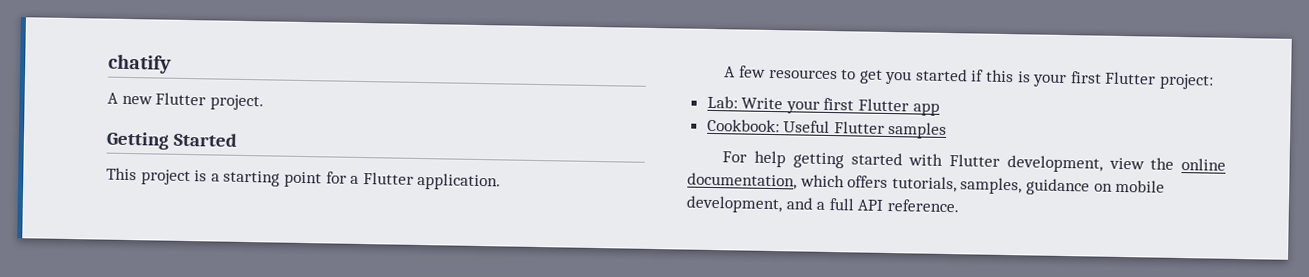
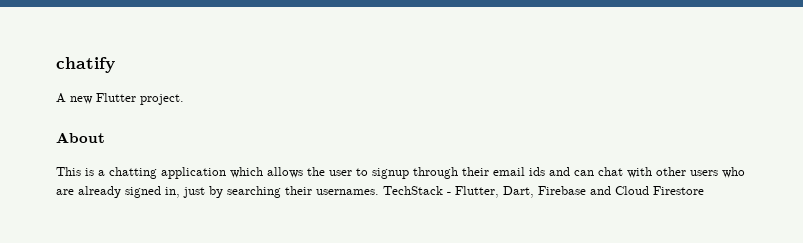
- Getting Started
+ About
- This project is a starting point for a Flutter application.
- A few resources to get you started if this is your first Flutter project:
- Lab: Write your first Flutter app
- Cookbook: Useful Flutter samples
- For help getting started with Flutter development, view the online documentation, which offers tutorials, samples, guidance on mobile development, and a full API reference.
+ This is a chatting application which allows the user to signup through their email ids and can chat with other users who are already signed in, just by searching their usernames. TechStack - Flutter, Dart, Firebase and Cloud Firestore

